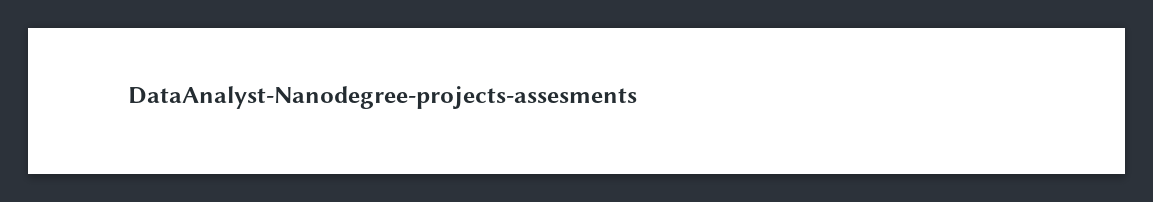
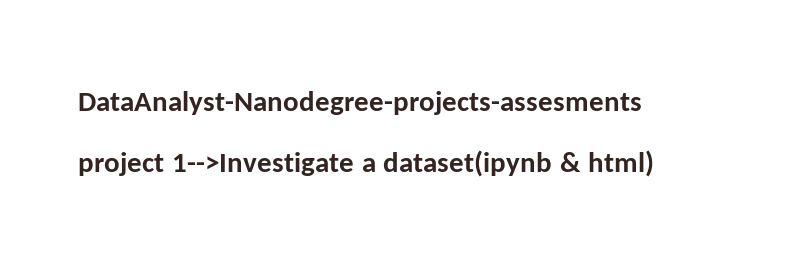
+ project 1-->Investigate a dataset(ipynb & html)

